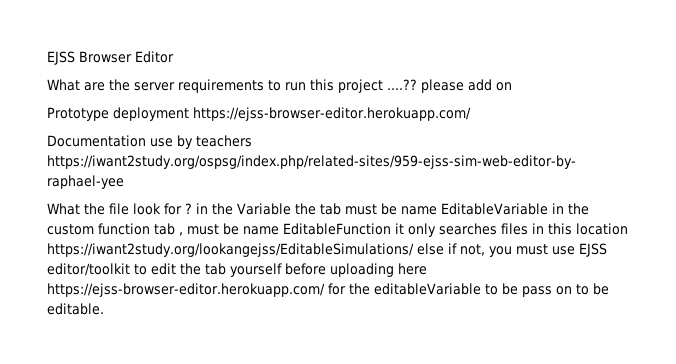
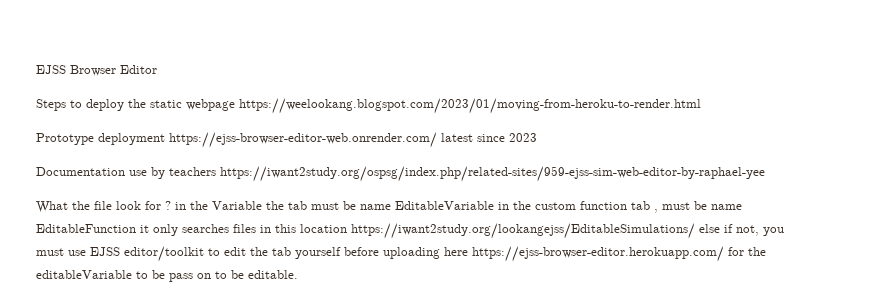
- What are the server requirements to run this project ....?? please add on
- Prototype deployment https://ejss-browser-editor.herokuapp.com/
+ Steps to deploy the static webpage https://weelookang.blogspot.com/2023/01/moving-from-heroku-to-render.html
+ Prototype deployment https://ejss-browser-editor-web.onrender.com/ latest since 2023

